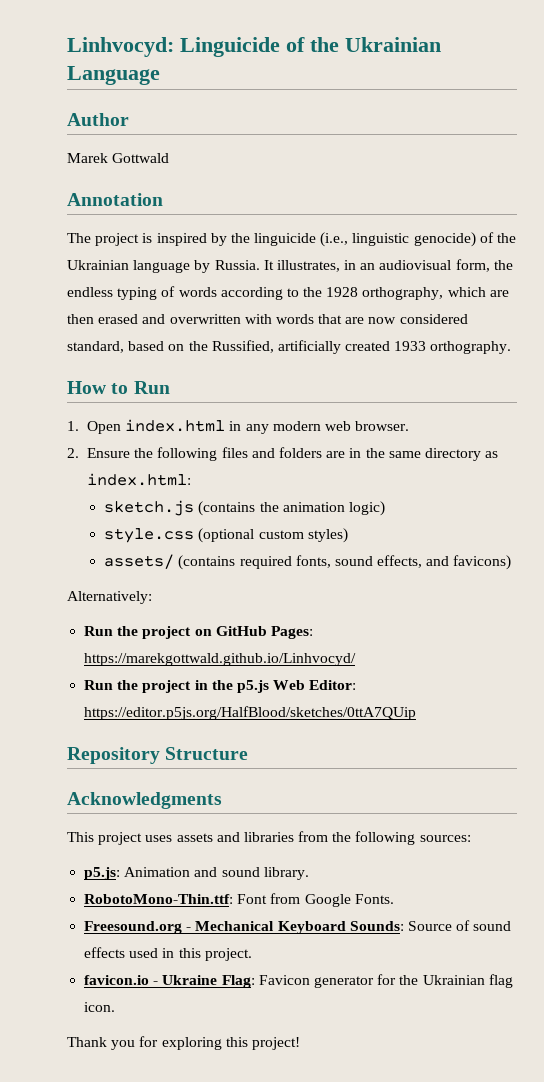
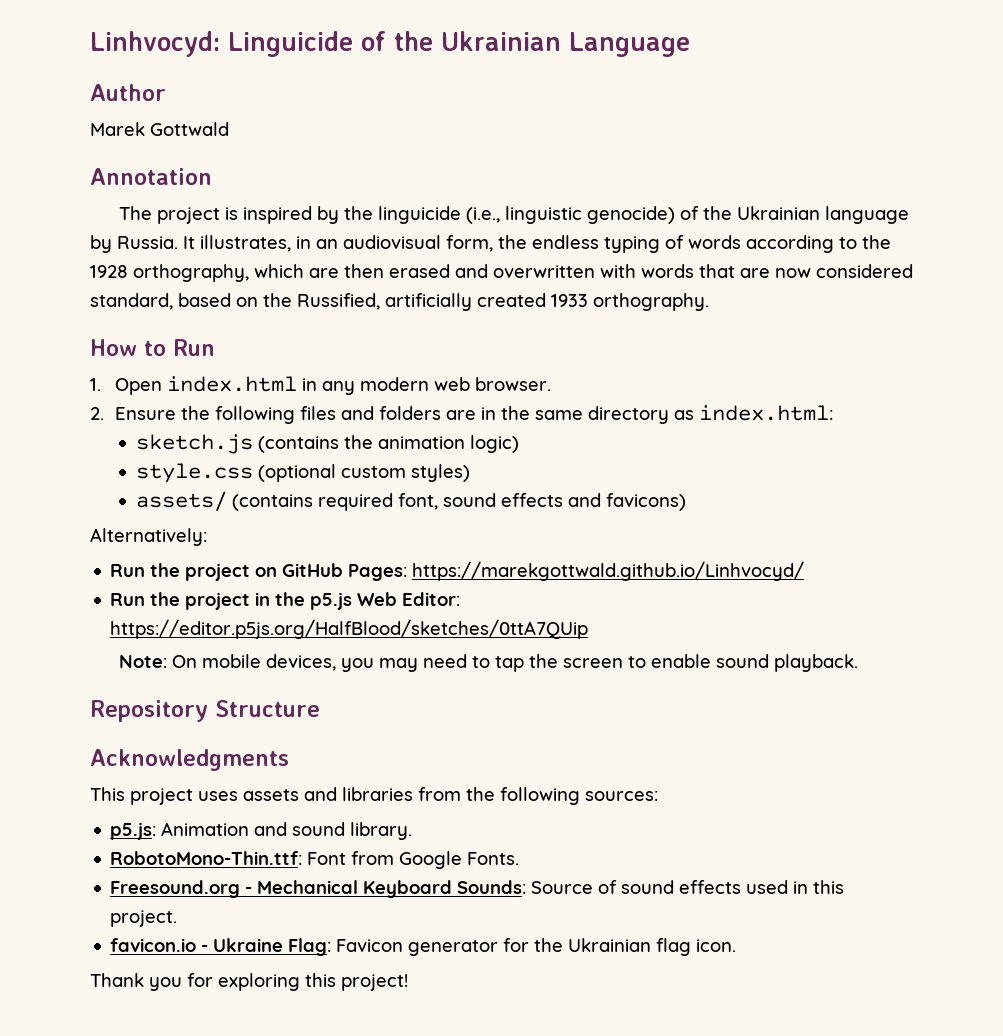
- assets/ (contains required fonts, sound effects, and favicons)
+ assets/ (contains required font, sound effects and favicons)
+ Note: On mobile devices, you may need to tap the screen to enable sound playback.

